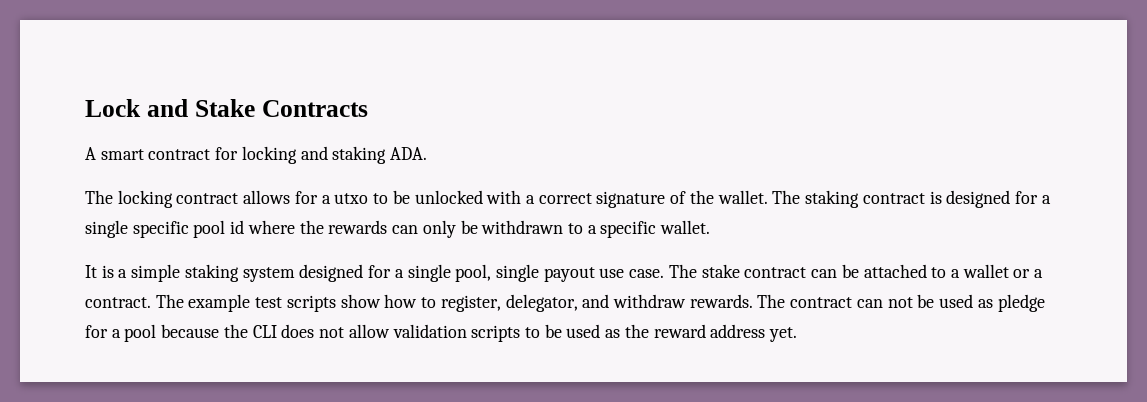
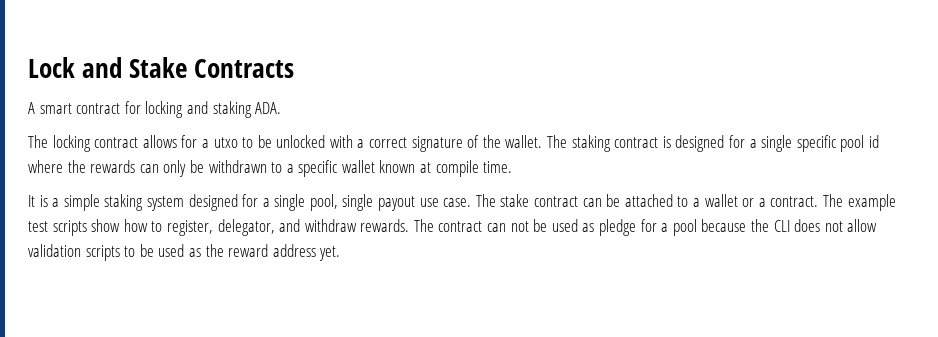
- The staking contract is designed for a single specific pool id where the rewards can only be withdrawn to a specific wallet.
+ The staking contract is designed for a single specific pool id where the rewards can only be withdrawn to a specific wallet known at compile time.

